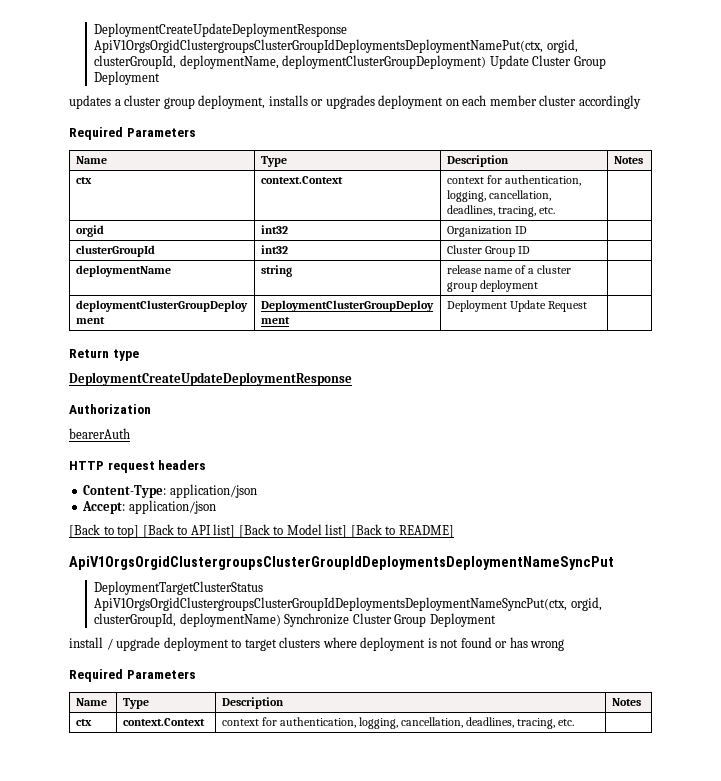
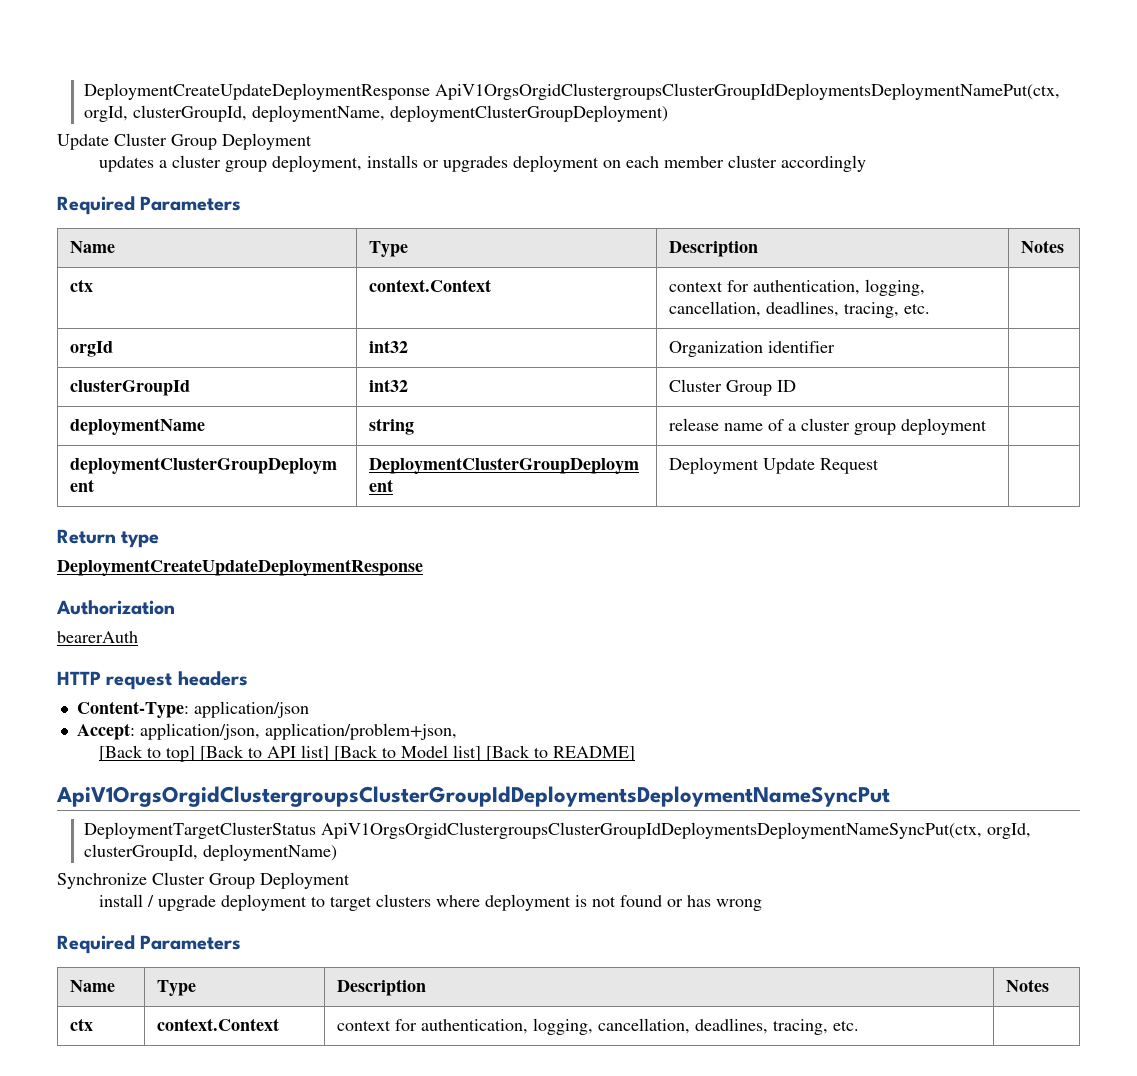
- DeploymentCreateUpdateDeploymentResponse ApiV1OrgsOrgidClustergroupsClusterGroupIdDeploymentsDeploymentNamePut(ctx, orgid, clusterGroupId, deploymentName, deploymentClusterGroupDeployment) Update Cluster Group Deployment
+ DeploymentCreateUpdateDeploymentResponse ApiV1OrgsOrgidClustergroupsClusterGroupIdDeploymentsDeploymentNamePut(ctx, orgId, clusterGroupId, deploymentName, deploymentClusterGroupDeployment)
+ Update Cluster Group Deployment
- orgid | int32 | Organization ID |
+ orgId | int32 | Organization identifier |
- Accept: application/json
+ Accept: application/json, application/problem+json,
- DeploymentTargetClusterStatus ApiV1OrgsOrgidClustergroupsClusterGroupIdDeploymentsDeploymentNameSyncPut(ctx, orgid, clusterGroupId, deploymentName) Synchronize Cluster Group Deployment
+ DeploymentTargetClusterStatus ApiV1OrgsOrgidClustergroupsClusterGroupIdDeploymentsDeploymentNameSyncPut(ctx, orgId, clusterGroupId, deploymentName)
+ Synchronize Cluster Group Deployment

